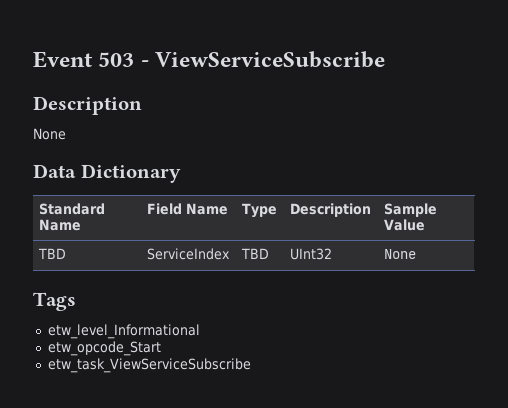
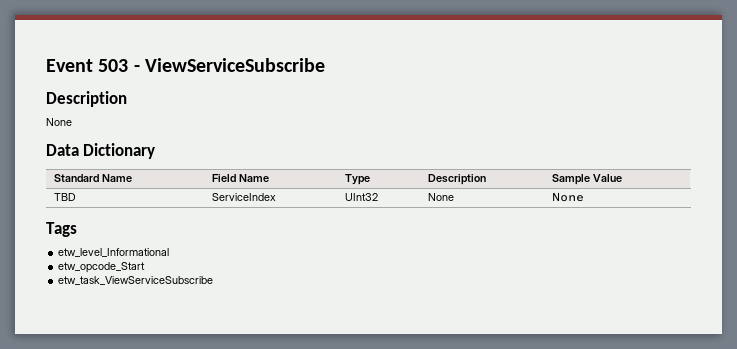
- TBD | ServiceIndex | TBD | UInt32 | None
+ TBD | ServiceIndex | UInt32 | None | None

